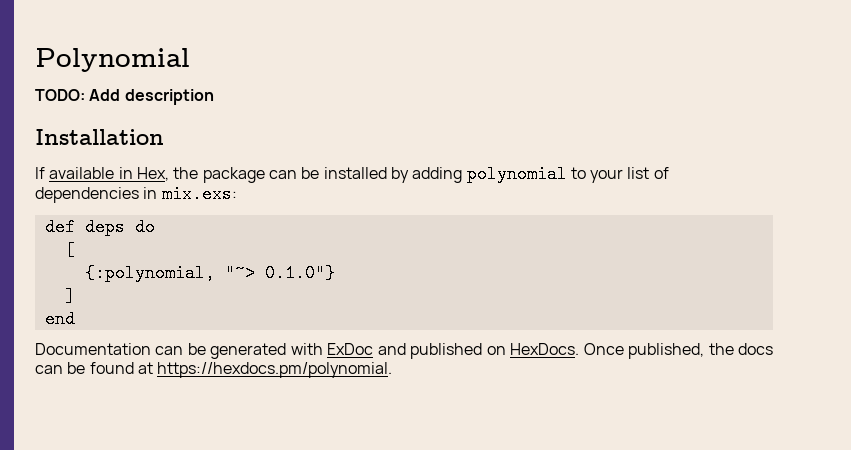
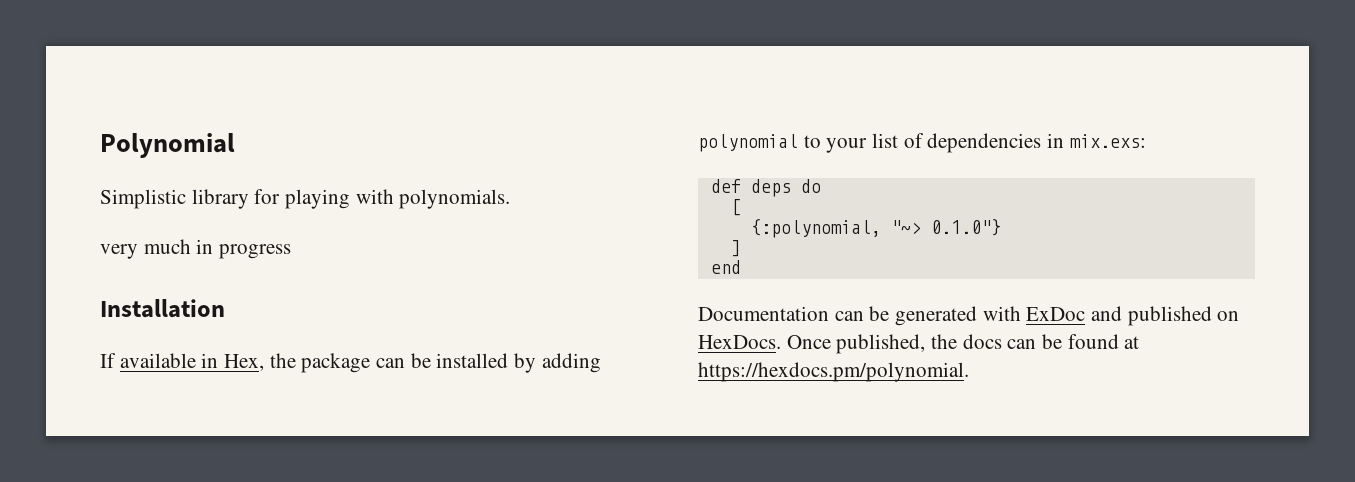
- TODO: Add description
+ Simplistic library for playing with polynomials.
+ very much in progress

